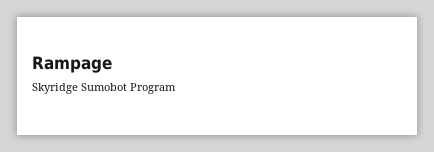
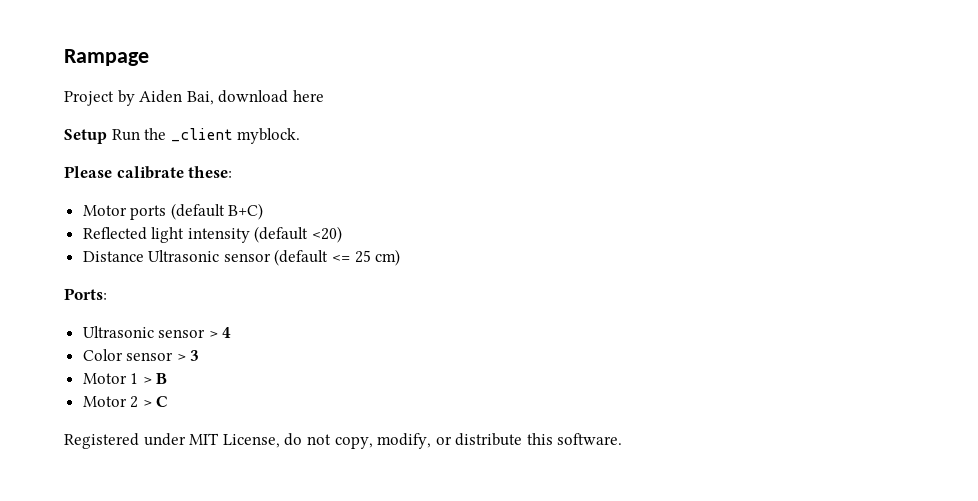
- Skyridge Sumobot Program
+ Project by Aiden Bai, download here
+ Setup Run the _client myblock.
+ Please calibrate these:
+ Motor ports (default B+C)
+ Reflected light intensity (default <20)
+ Distance Ultrasonic sensor (default <= 25 cm)
+ Ports:
+ Ultrasonic sensor > 4
+ Color sensor > 3
+ Motor 1 > B
+ Motor 2 > C
+ Registered under MIT License, do not copy, modify, or distribute this software.

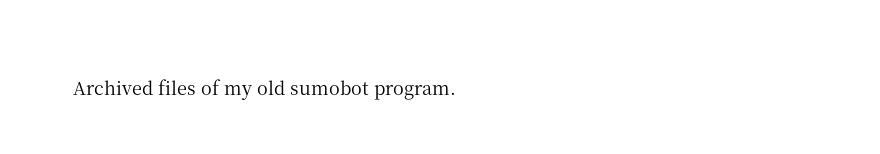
- Rampage
- Project by Aiden Bai, download here
- Setup Run the _client myblock.
- Please calibrate these:
- Motor ports (default B+C)
- Reflected light intensity (default <20)
- Distance Ultrasonic sensor (default <= 25 cm)
- Ports:
- Ultrasonic sensor > 4
- Color sensor > 3
- Motor 1 > B
- Motor 2 > C
- Registered under MIT License, do not copy, modify, or distribute this software.
+ Archived files of my old sumobot program.

